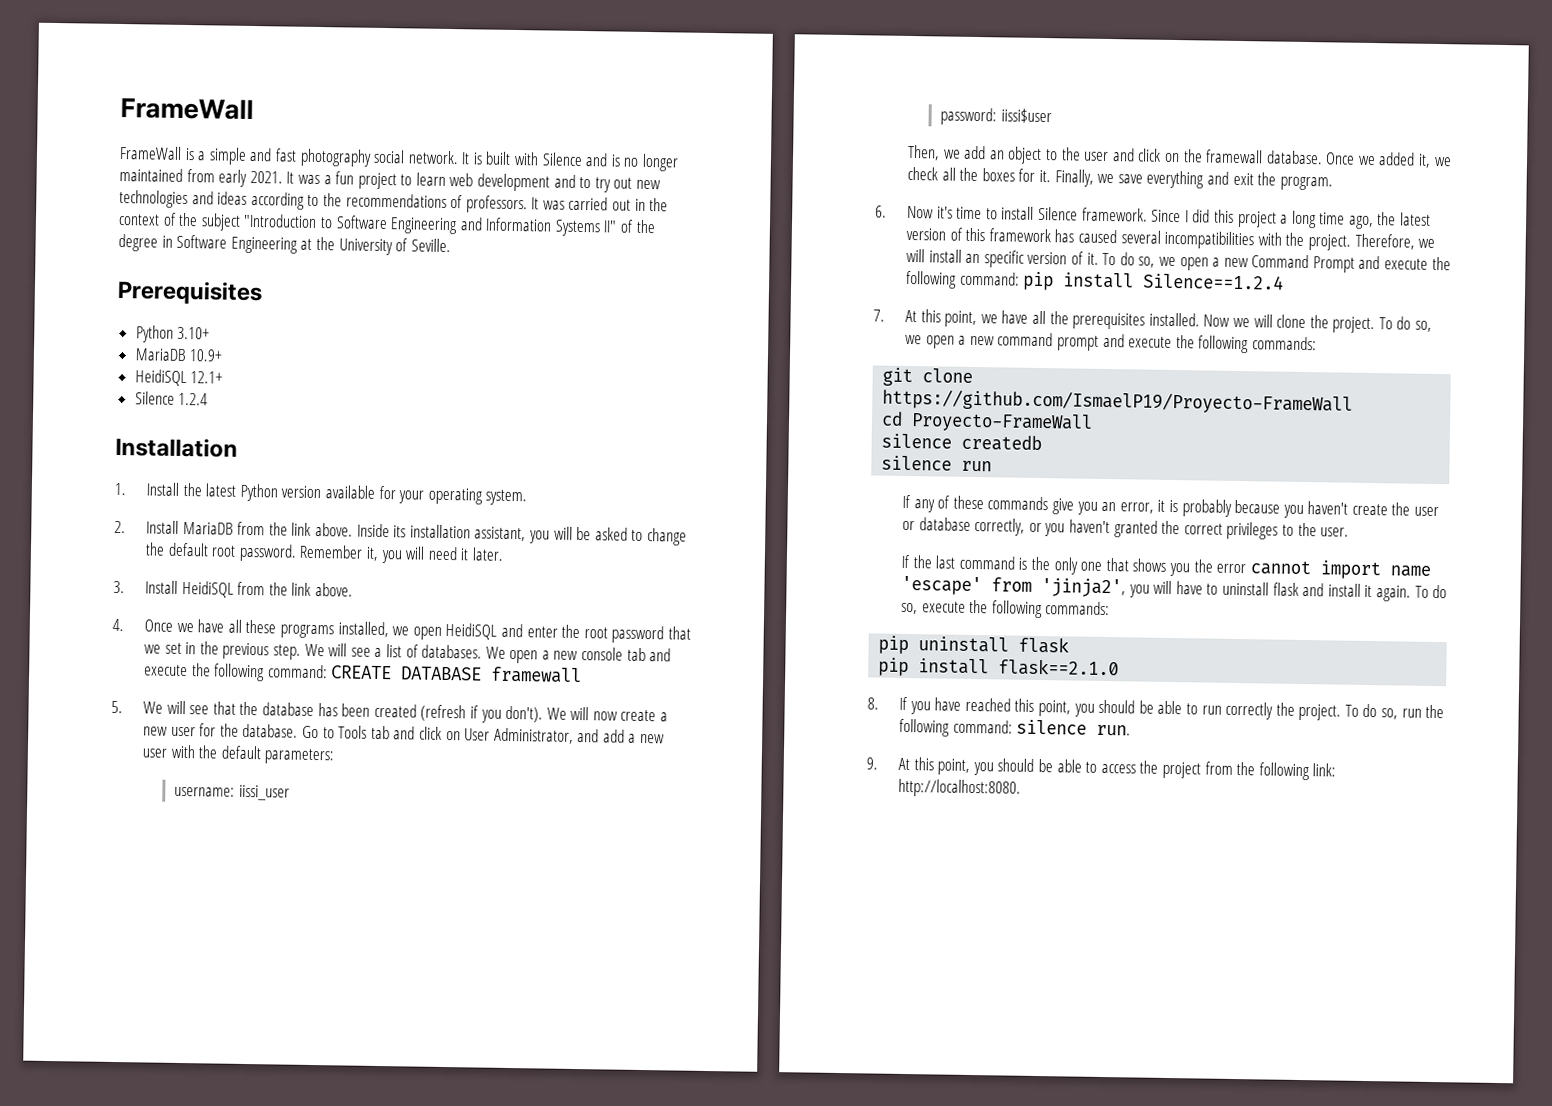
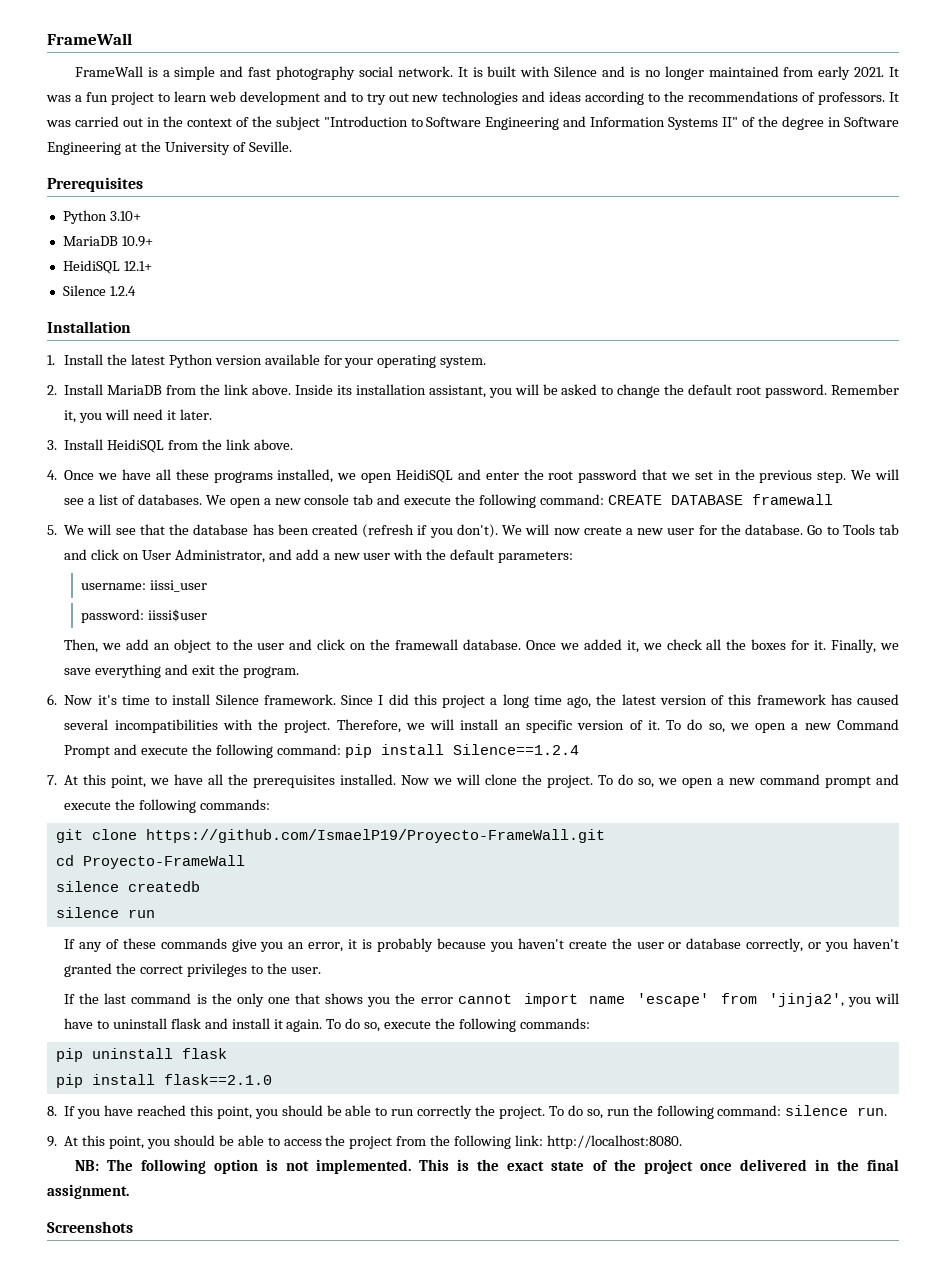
- git clone https://github.com/IsmaelP19/Proyecto-FrameWall
+ git clone https://github.com/IsmaelP19/Proyecto-FrameWall.git
+ NB: The following option is not implemented. This is the exact state of the project once delivered in the final assignment.
+ Screenshots

